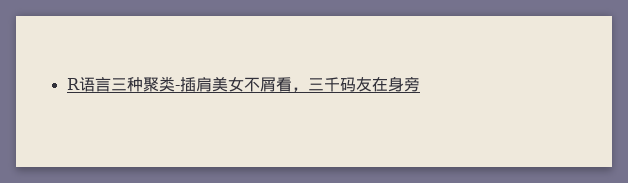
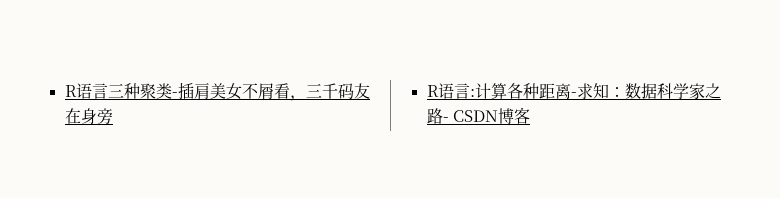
+ R语言:计算各种距离-求知：数据科学家之路- CSDN博客

